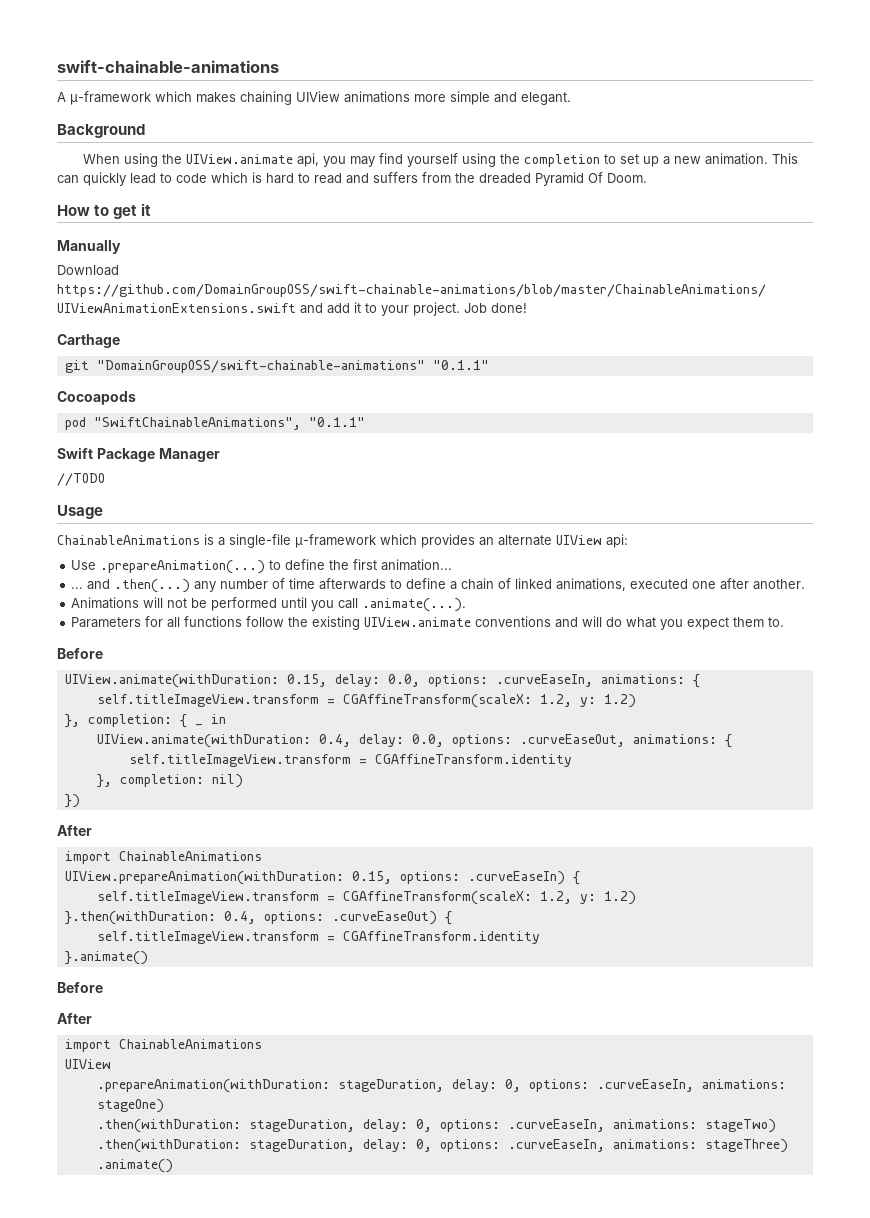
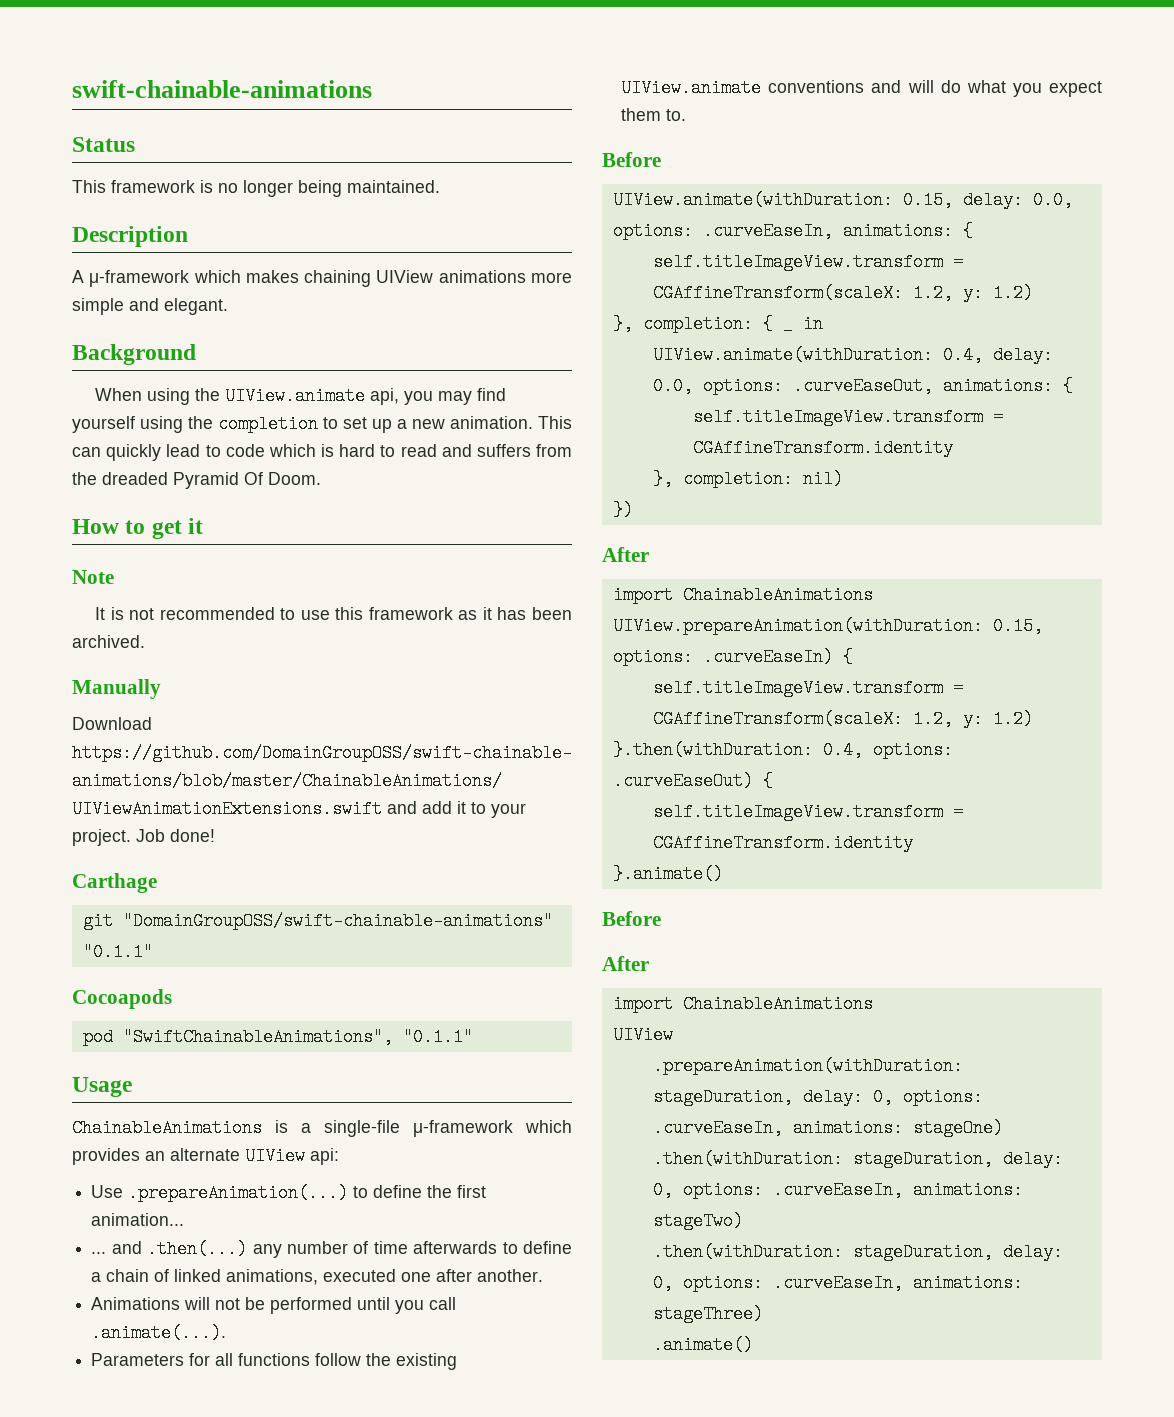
+ Status
+ This framework is no longer being maintained.
+ Description
+ Note
+ It is not recommended to use this framework as it has been archived.
- Swift Package Manager
- //TODO

